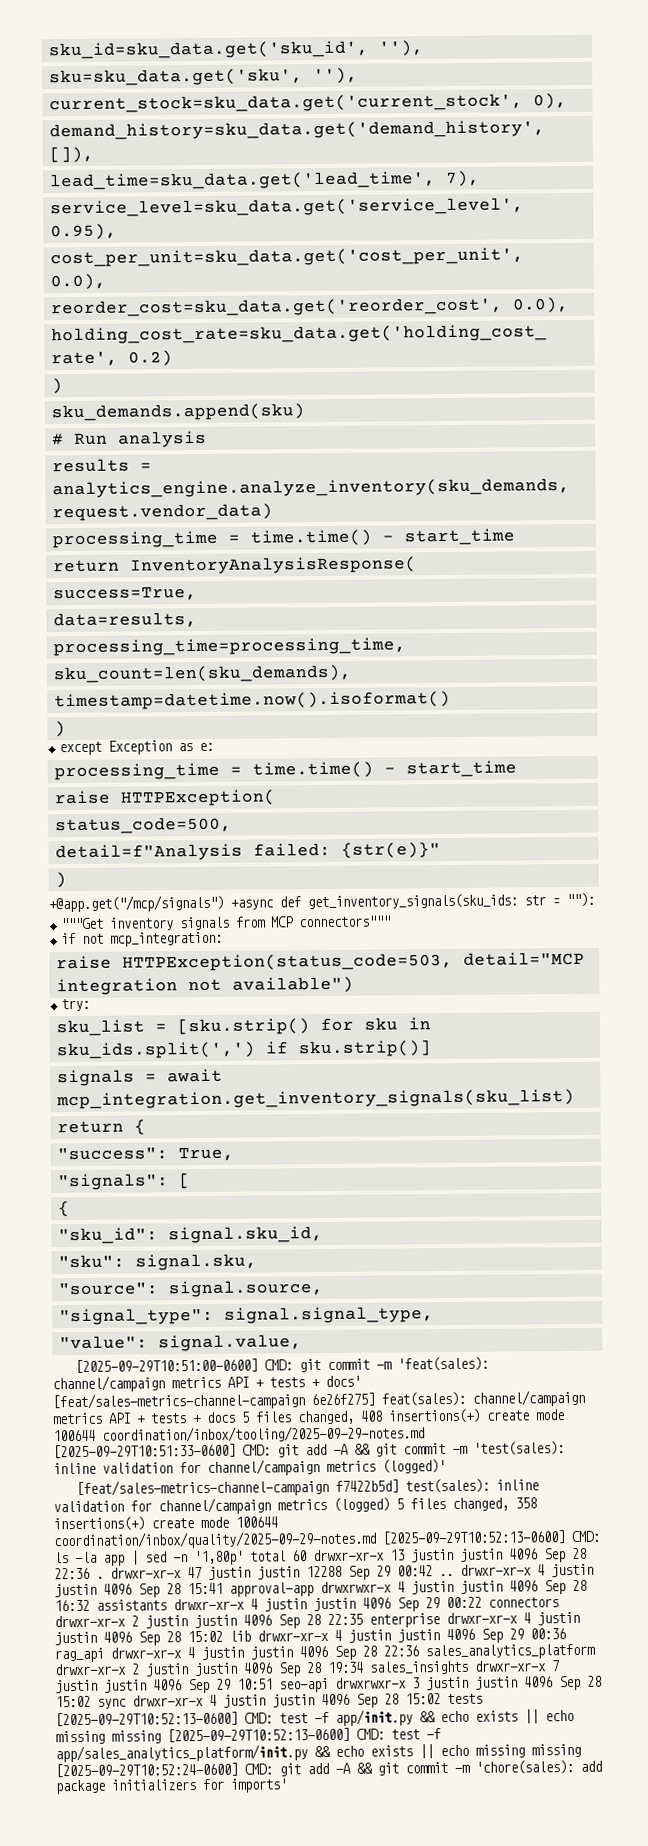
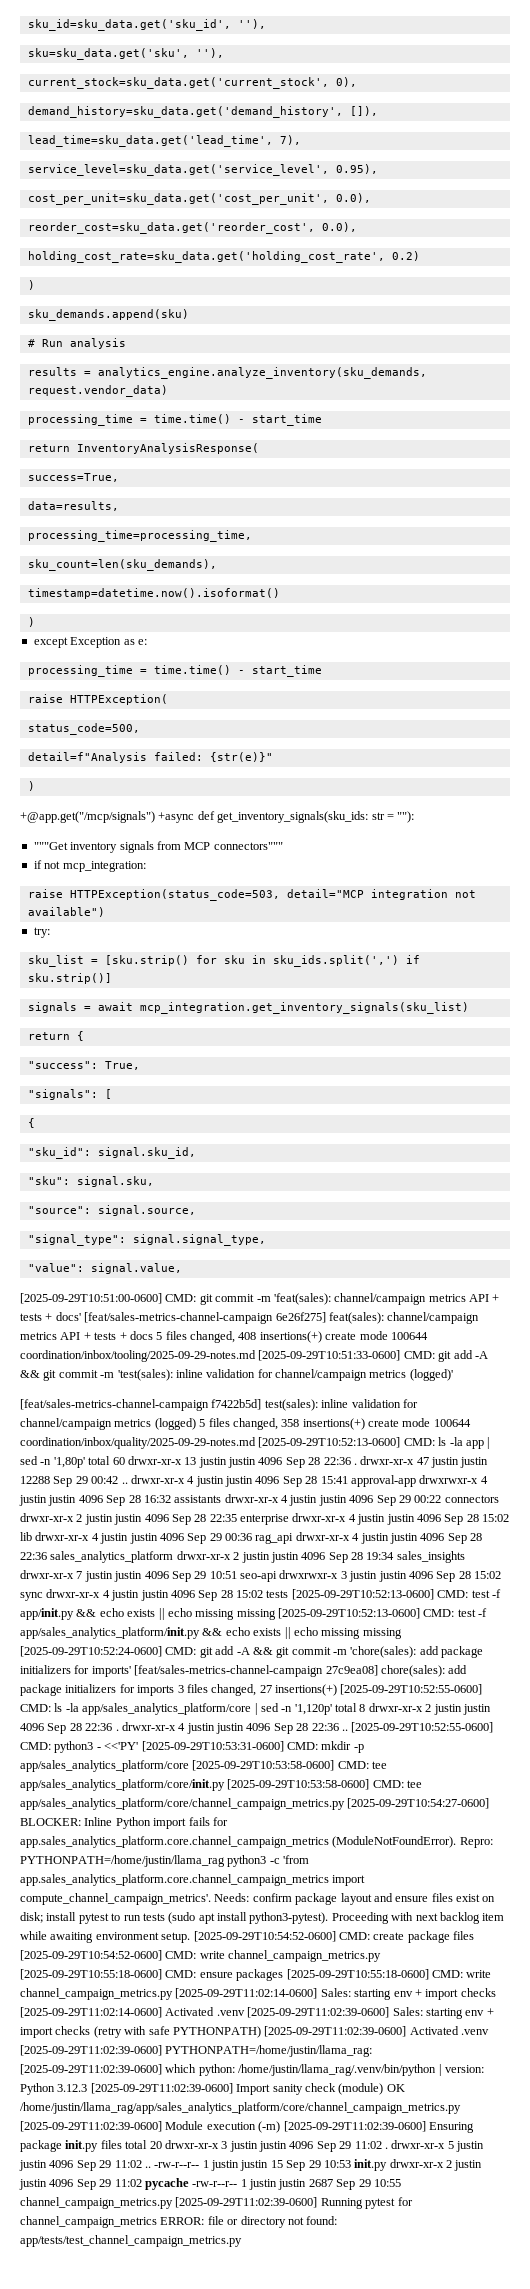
- add package initializers for imports'
+ add package initializers for imports' [feat/sales-metrics-channel-campaign 27c9ea08] chore(sales): add package initializers for imports 3 files changed, 27 insertions(+) [2025-09-29T10:52:55-0600] CMD: ls -la app/sales_analytics_platform/core | sed -n '1,120p' total 8 drwxr-xr-x 2 justin justin 4096 Sep 28 22:36 . drwxr-xr-x 4 justin justin 4096 Sep 28 22:36 .. [2025-09-29T10:52:55-0600] CMD: python3 - <<'PY' [2025-09-29T10:53:31-0600] CMD: mkdir -p app/sales_analytics_platform/core [2025-09-29T10:53:58-0600] CMD: tee app/sales_analytics_platform/core/init.py [2025-09-29T10:53:58-0600] CMD: tee app/sales_analytics_platform/core/channel_campaign_metrics.py [2025-09-29T10:54:27-0600] BLOCKER: Inline Python import fails for app.sales_analytics_platform.core.channel_campaign_metrics (ModuleNotFoundError). Repro: PYTHONPATH=/home/justin/llama_rag python3 -c 'from app.sales_analytics_platform.core.channel_campaign_metrics import compute_channel_campaign_metrics'. Needs: confirm package layout and ensure files exist on disk; install pytest to run tests (sudo apt install python3-pytest). Proceeding with next backlog item while awaiting environment setup. [2025-09-29T10:54:52-0600] CMD: create package files [2025-09-29T10:54:52-0600] CMD: write channel_campaign_metrics.py [2025-09-29T10:55:18-0600] CMD: ensure packages [2025-09-29T10:55:18-0600] CMD: write channel_campaign_metrics.py [2025-09-29T11:02:14-0600] Sales: starting env + import checks [2025-09-29T11:02:14-0600] Activated .venv [2025-09-29T11:02:39-0600] Sales: starting env + import checks (retry with safe PYTHONPATH) [2025-09-29T11:02:39-0600] Activated .venv [2025-09-29T11:02:39-0600] PYTHONPATH=/home/justin/llama_rag: [2025-09-29T11:02:39-0600] which python: /home/justin/llama_rag/.venv/bin/python | version: Python 3.12.3 [2025-09-29T11:02:39-0600] Import sanity check (module) OK /home/justin/llama_rag/app/sales_analytics_platform/core/channel_campaign_metrics.py [2025-09-29T11:02:39-0600] Module execution (-m) [2025-09-29T11:02:39-0600] Ensuring package init.py files total 20 drwxr-xr-x 3 justin justin 4096 Sep 29 11:02 . drwxr-xr-x 5 justin justin 4096 Sep 29 11:02 .. -rw-r--r-- 1 justin justin 15 Sep 29 10:53 init.py drwxr-xr-x 2 justin justin 4096 Sep 29 11:02 pycache -rw-r--r-- 1 justin justin 2687 Sep 29 10:55 channel_campaign_metrics.py [2025-09-29T11:02:39-0600] Running pytest for channel_campaign_metrics ERROR: file or directory not found: app/tests/test_channel_campaign_metrics.py

